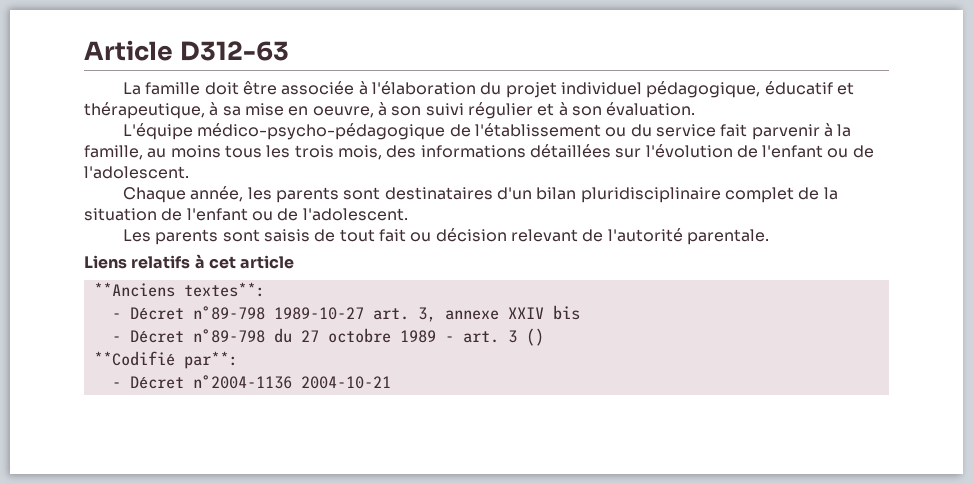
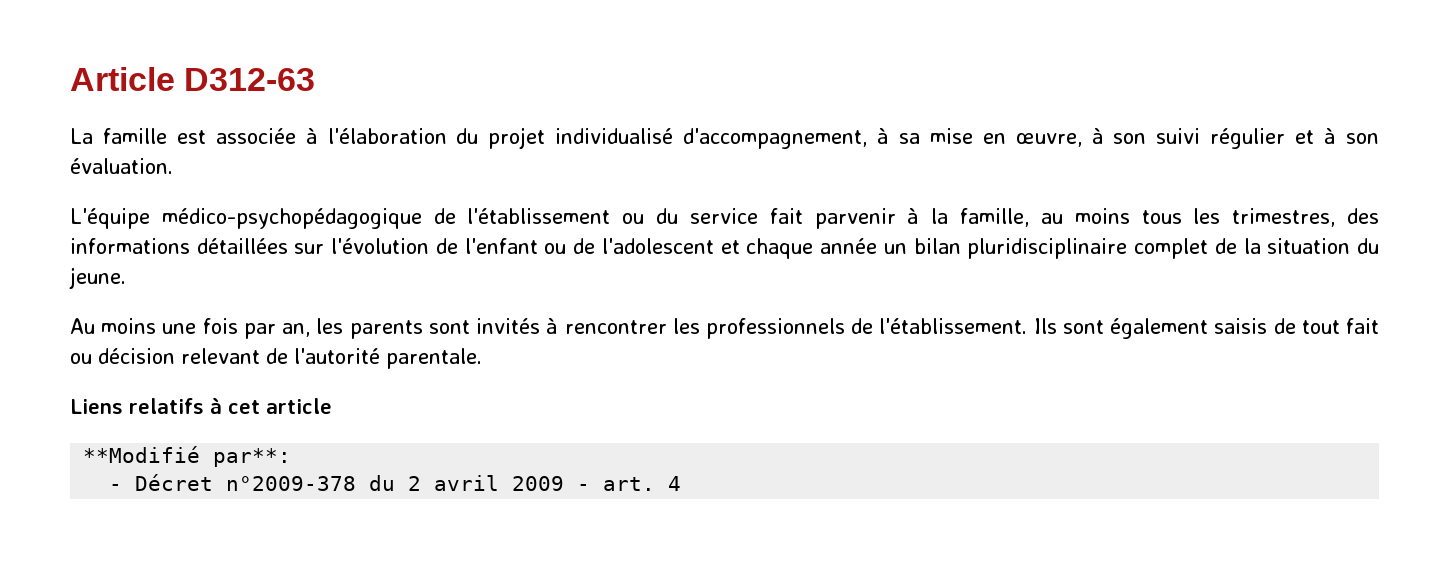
- La famille doit être associée à l'élaboration du projet individuel pédagogique, éducatif et thérapeutique, à sa mise en oeuvre, à son suivi régulier et à son évaluation.
+ La famille est associée à l'élaboration du projet individualisé d'accompagnement, à sa mise en œuvre, à son suivi régulier et à son évaluation.
- L'équipe médico-psycho-pédagogique de l'établissement ou du service fait parvenir à la famille, au moins tous les trois mois, des informations détaillées sur l'évolution de l'enfant ou de l'adolescent.
- Chaque année, les parents sont destinataires d'un bilan pluridisciplinaire complet de la situation de l'enfant ou de l'adolescent.
- Les parents sont saisis de tout fait ou décision relevant de l'autorité parentale.
+ L'équipe médico-psychopédagogique de l'établissement ou du service fait parvenir à la famille, au moins tous les trimestres, des informations détaillées sur l'évolution de l'enfant ou de l'adolescent et chaque année un bilan pluridisciplinaire complet de la situation du jeune.
+ Au moins une fois par an, les parents sont invités à rencontrer les professionnels de l'établissement. Ils sont également saisis de tout fait ou décision relevant de l'autorité parentale.
- **Anciens textes**:
- - Décret n°89-798 1989-10-27 art. 3, annexe XXIV bis
- - Décret n°89-798 du 27 octobre 1989 - art. 3 ()
- **Codifié par**:
- - Décret n°2004-1136 2004-10-21
+ **Modifié par**:
+ - Décret n°2009-378 du 2 avril 2009 - art. 4

